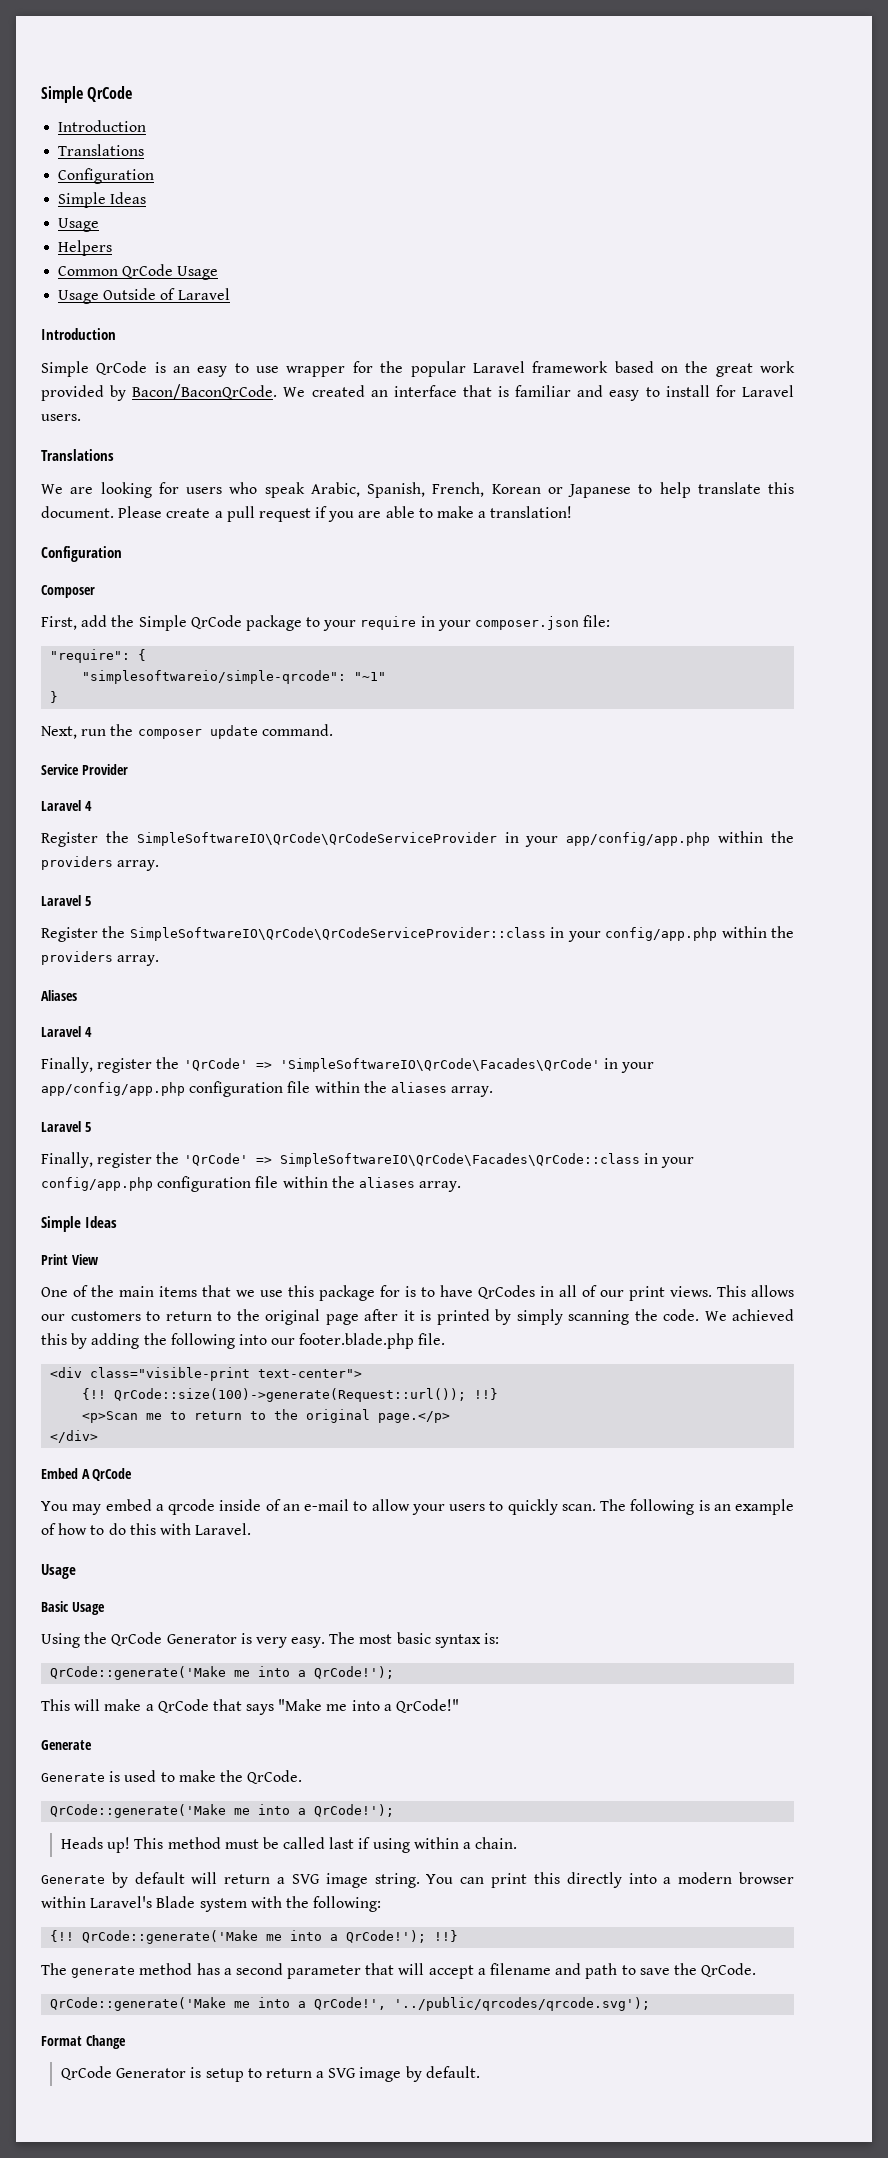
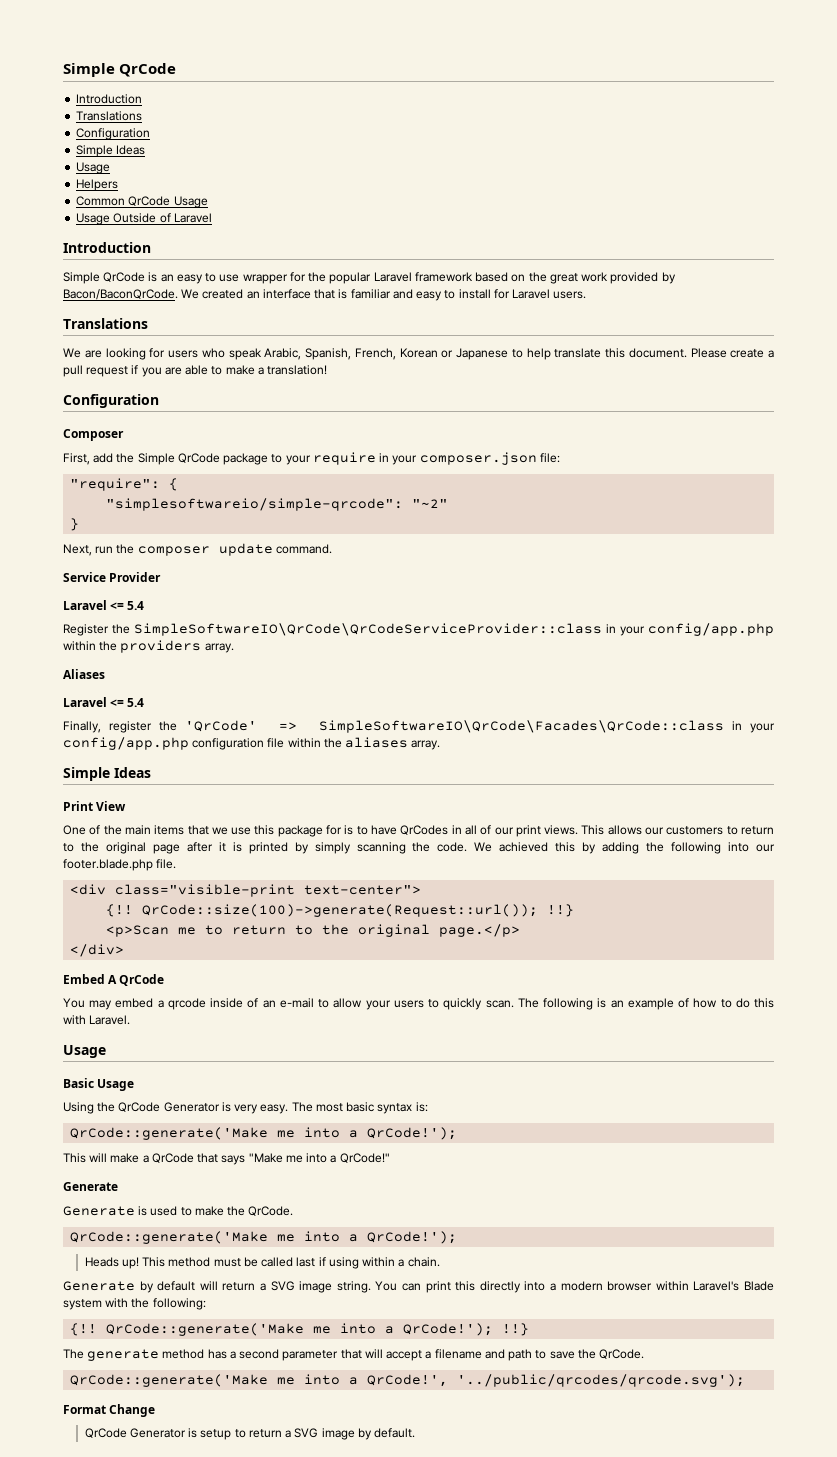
- "simplesoftwareio/simple-qrcode": "~1"
+ "simplesoftwareio/simple-qrcode": "~2"
  Service Provider
- Laravel 4
- Register the SimpleSoftwareIO\QrCode\QrCodeServiceProvider in your app/config/app.php within the providers array.
- Laravel 5
+ Laravel <= 5.4
  Aliases
- Laravel 4
- Finally, register the 'QrCode' => 'SimpleSoftwareIO\QrCode\Facades\QrCode' in your app/config/app.php configuration file within the aliases array.
- Laravel 5
+ Laravel <= 5.4

